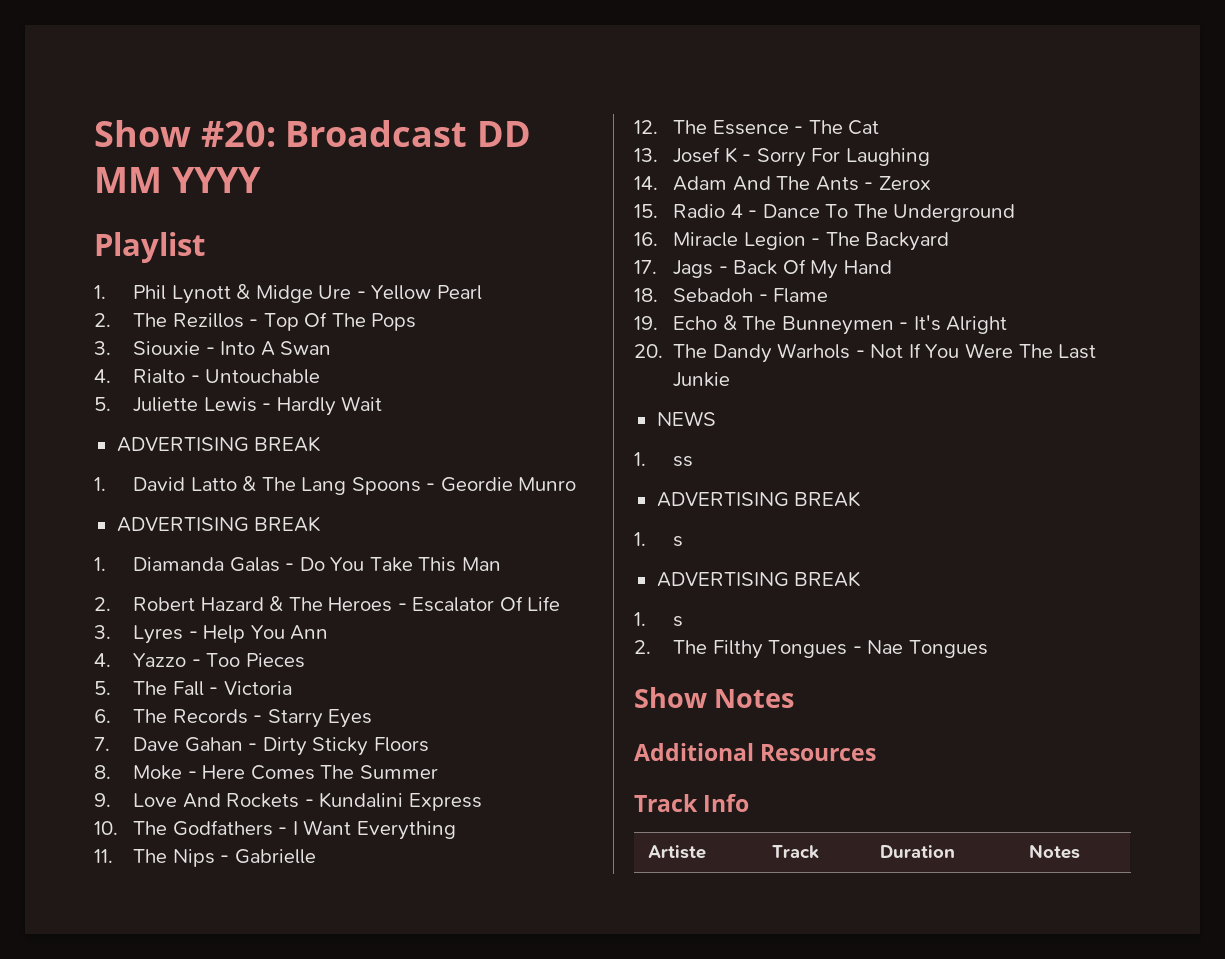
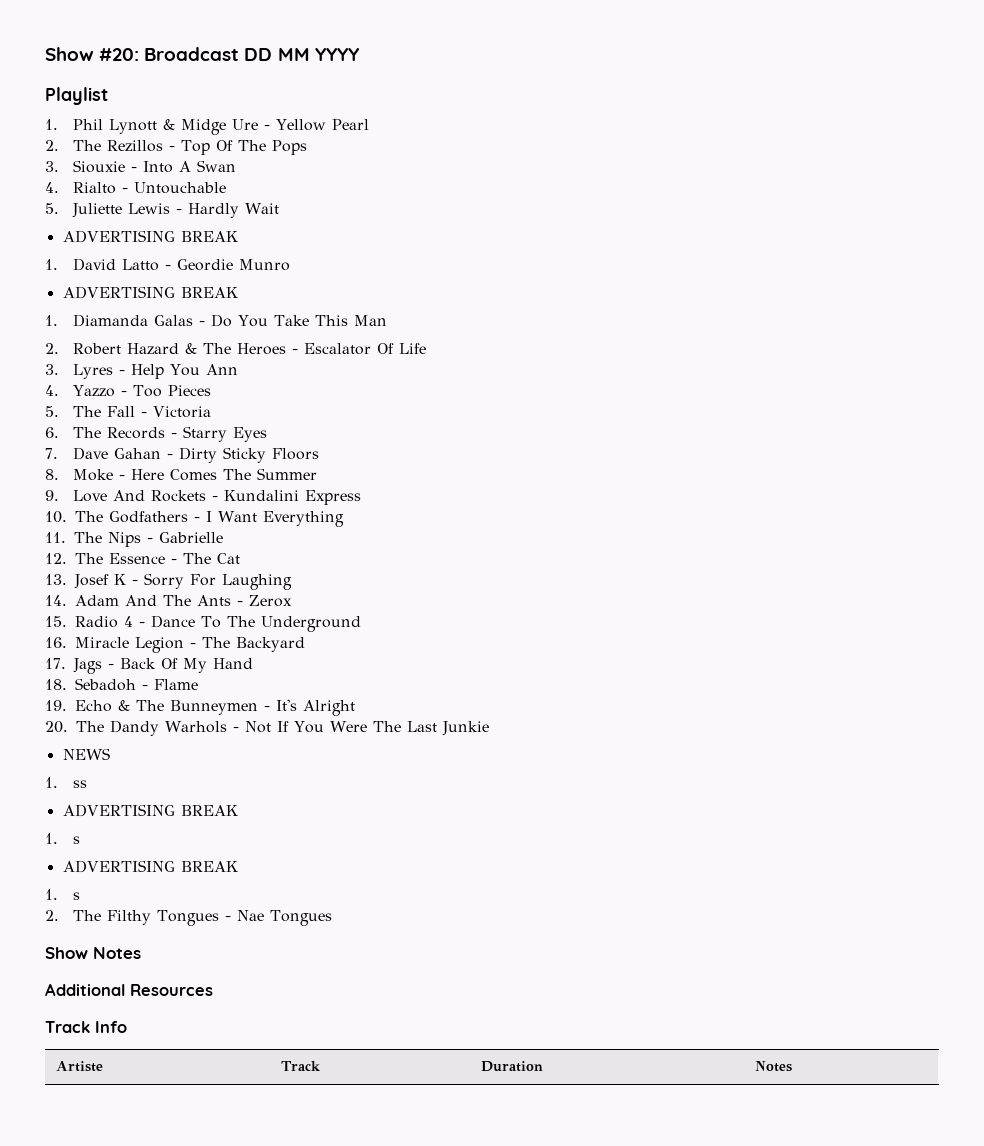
- 1. David Latto & The Lang Spoons - Geordie Munro
+ 1. David Latto - Geordie Munro

